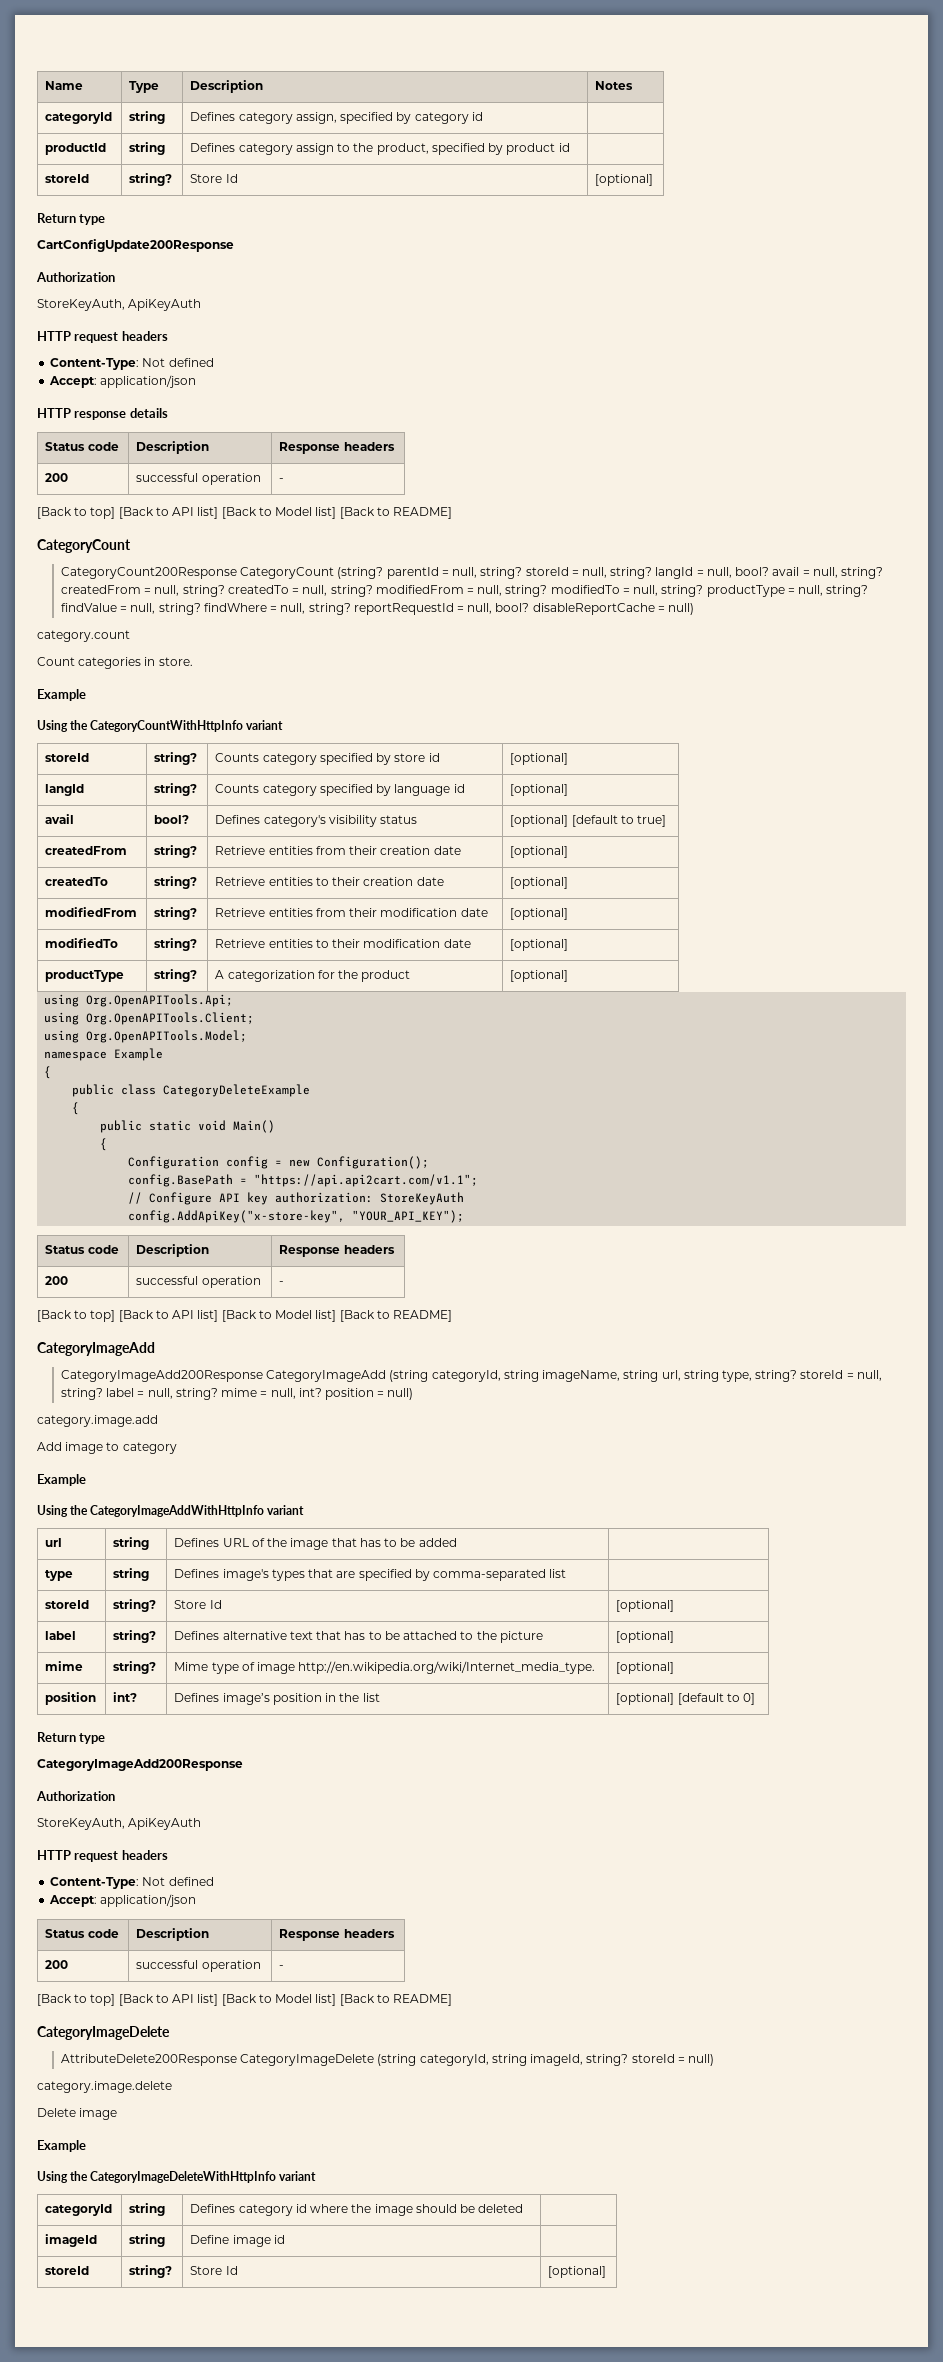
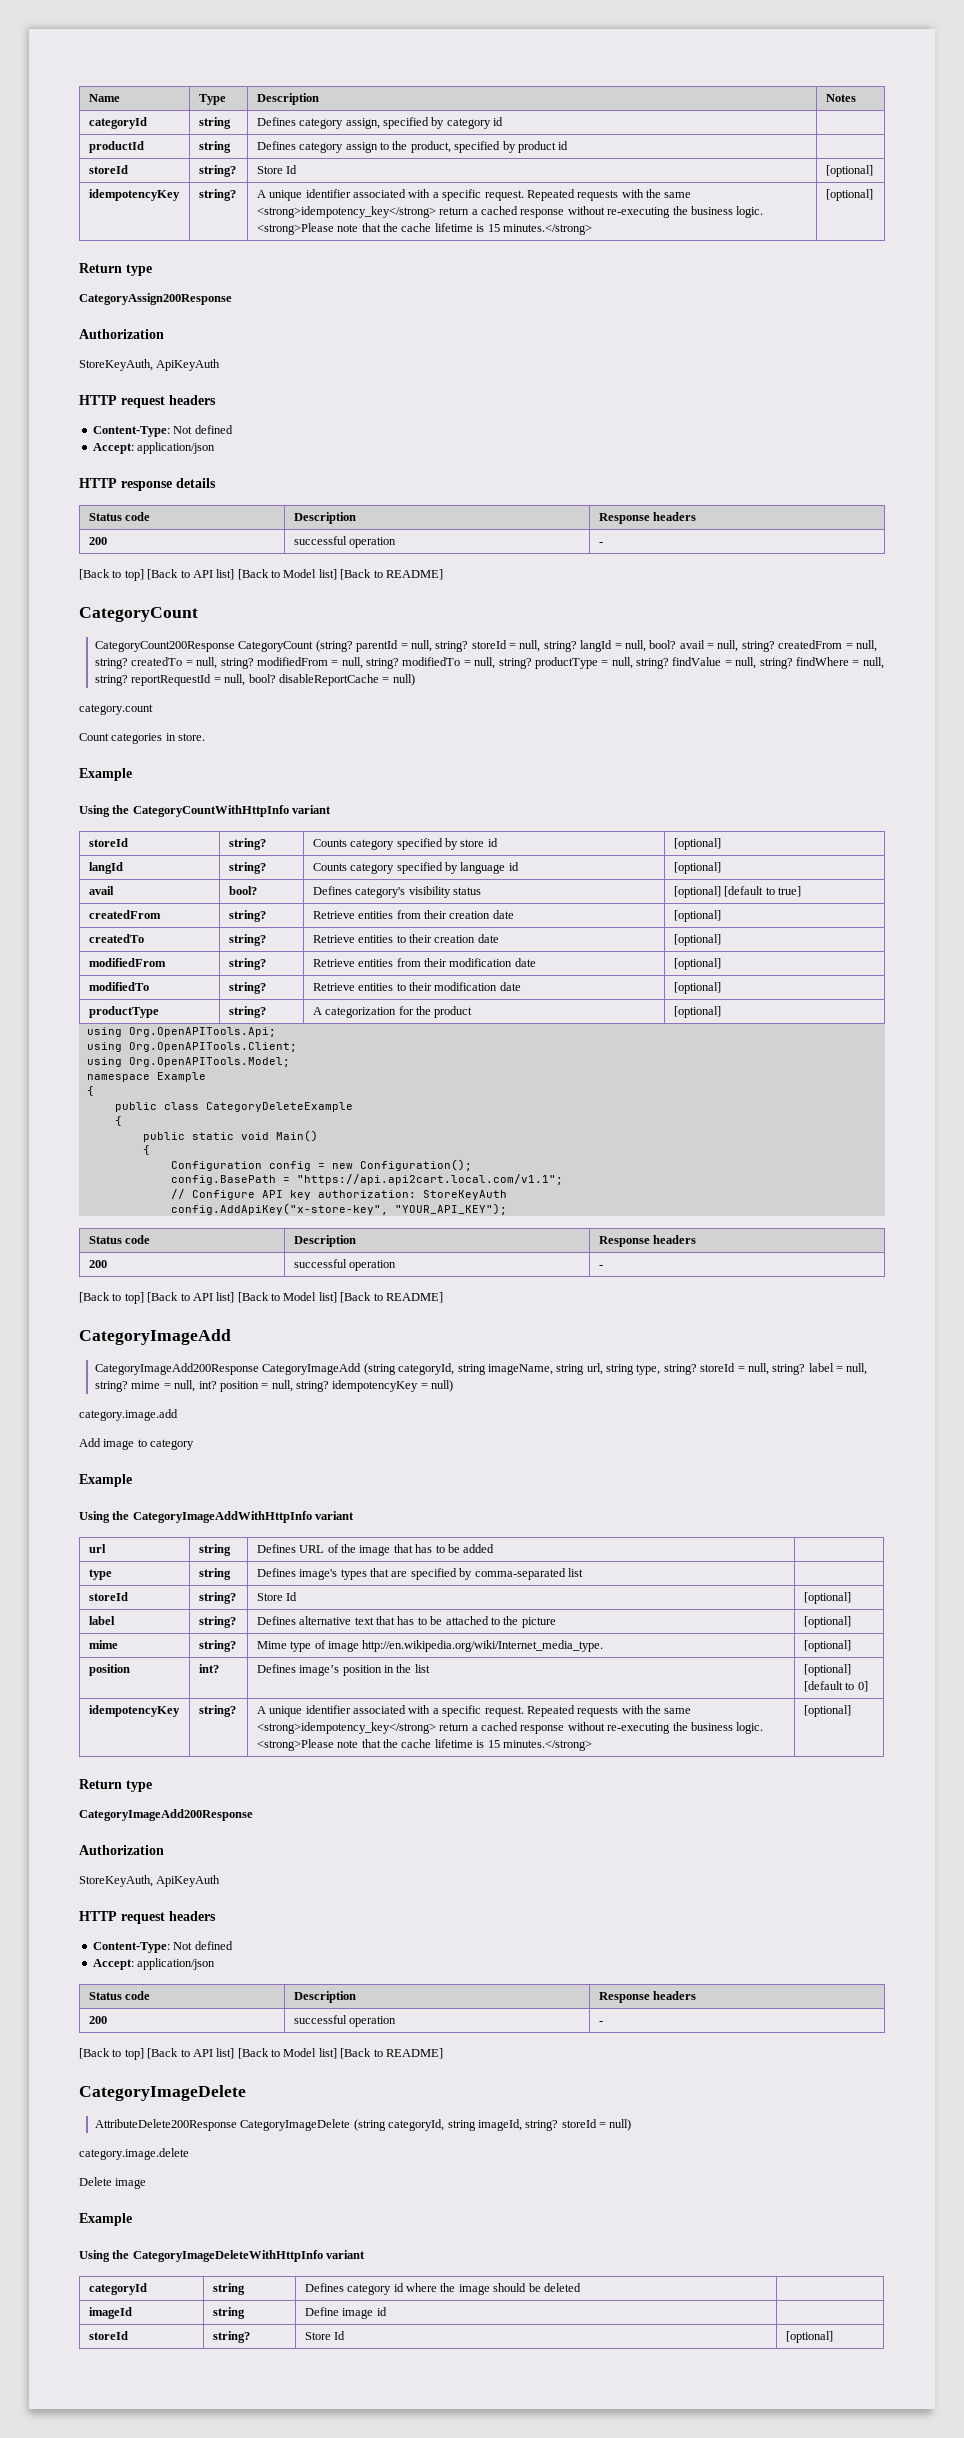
  productId | string | Defines category assign to the product, specified by product id |
  storeId | string? | Store Id | [optional]
+ idempotencyKey | string? | A unique identifier associated with a specific request. Repeated requests with the same <strong>idempotency_key</strong> return a cached response without re-executing the business logic. <strong>Please note that the cache lifetime is 15 minutes.</strong> | [optional]
  Return type
- CartConfigUpdate200Response
+ CategoryAssign200Response
- config.BasePath = "https://api.api2cart.com/v1.1";
+ config.BasePath = "https://api.api2cart.local.com/v1.1";
- CategoryImageAdd200Response CategoryImageAdd (string categoryId, string imageName, string url, string type, string? storeId = null, string? label = null, string? mime = null, int? position = null)
+ CategoryImageAdd200Response CategoryImageAdd (string categoryId, string imageName, string url, string type, string? storeId = null, string? label = null, string? mime = null, int? position = null, string? idempotencyKey = null)
  position | int? | Defines image’s position in the list | [optional] [default to 0]
+ idempotencyKey | string? | A unique identifier associated with a specific request. Repeated requests with the same <strong>idempotency_key</strong> return a cached response without re-executing the business logic. <strong>Please note that the cache lifetime is 15 minutes.</strong> | [optional]

